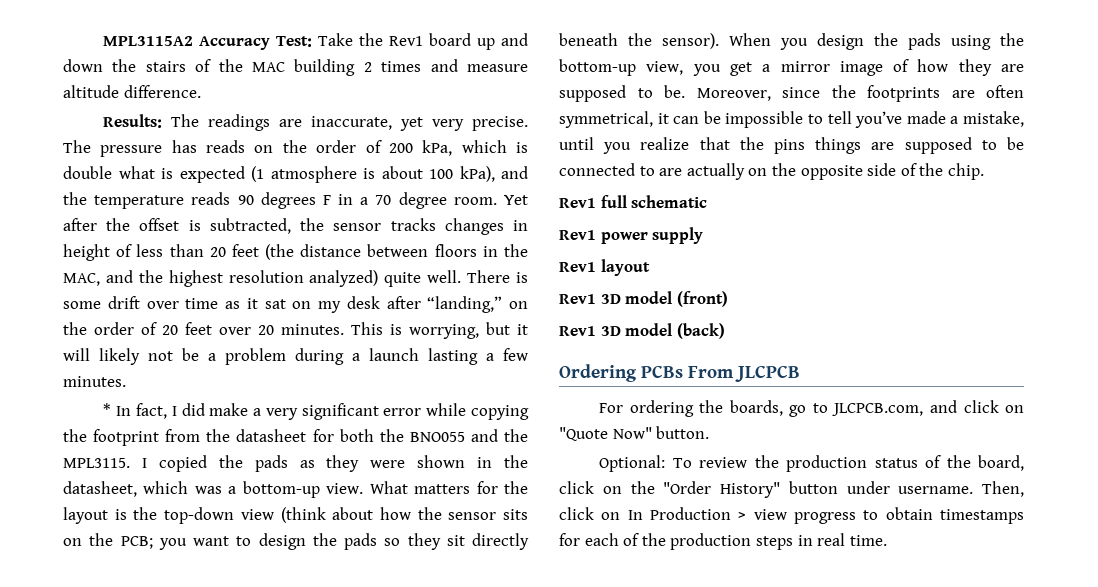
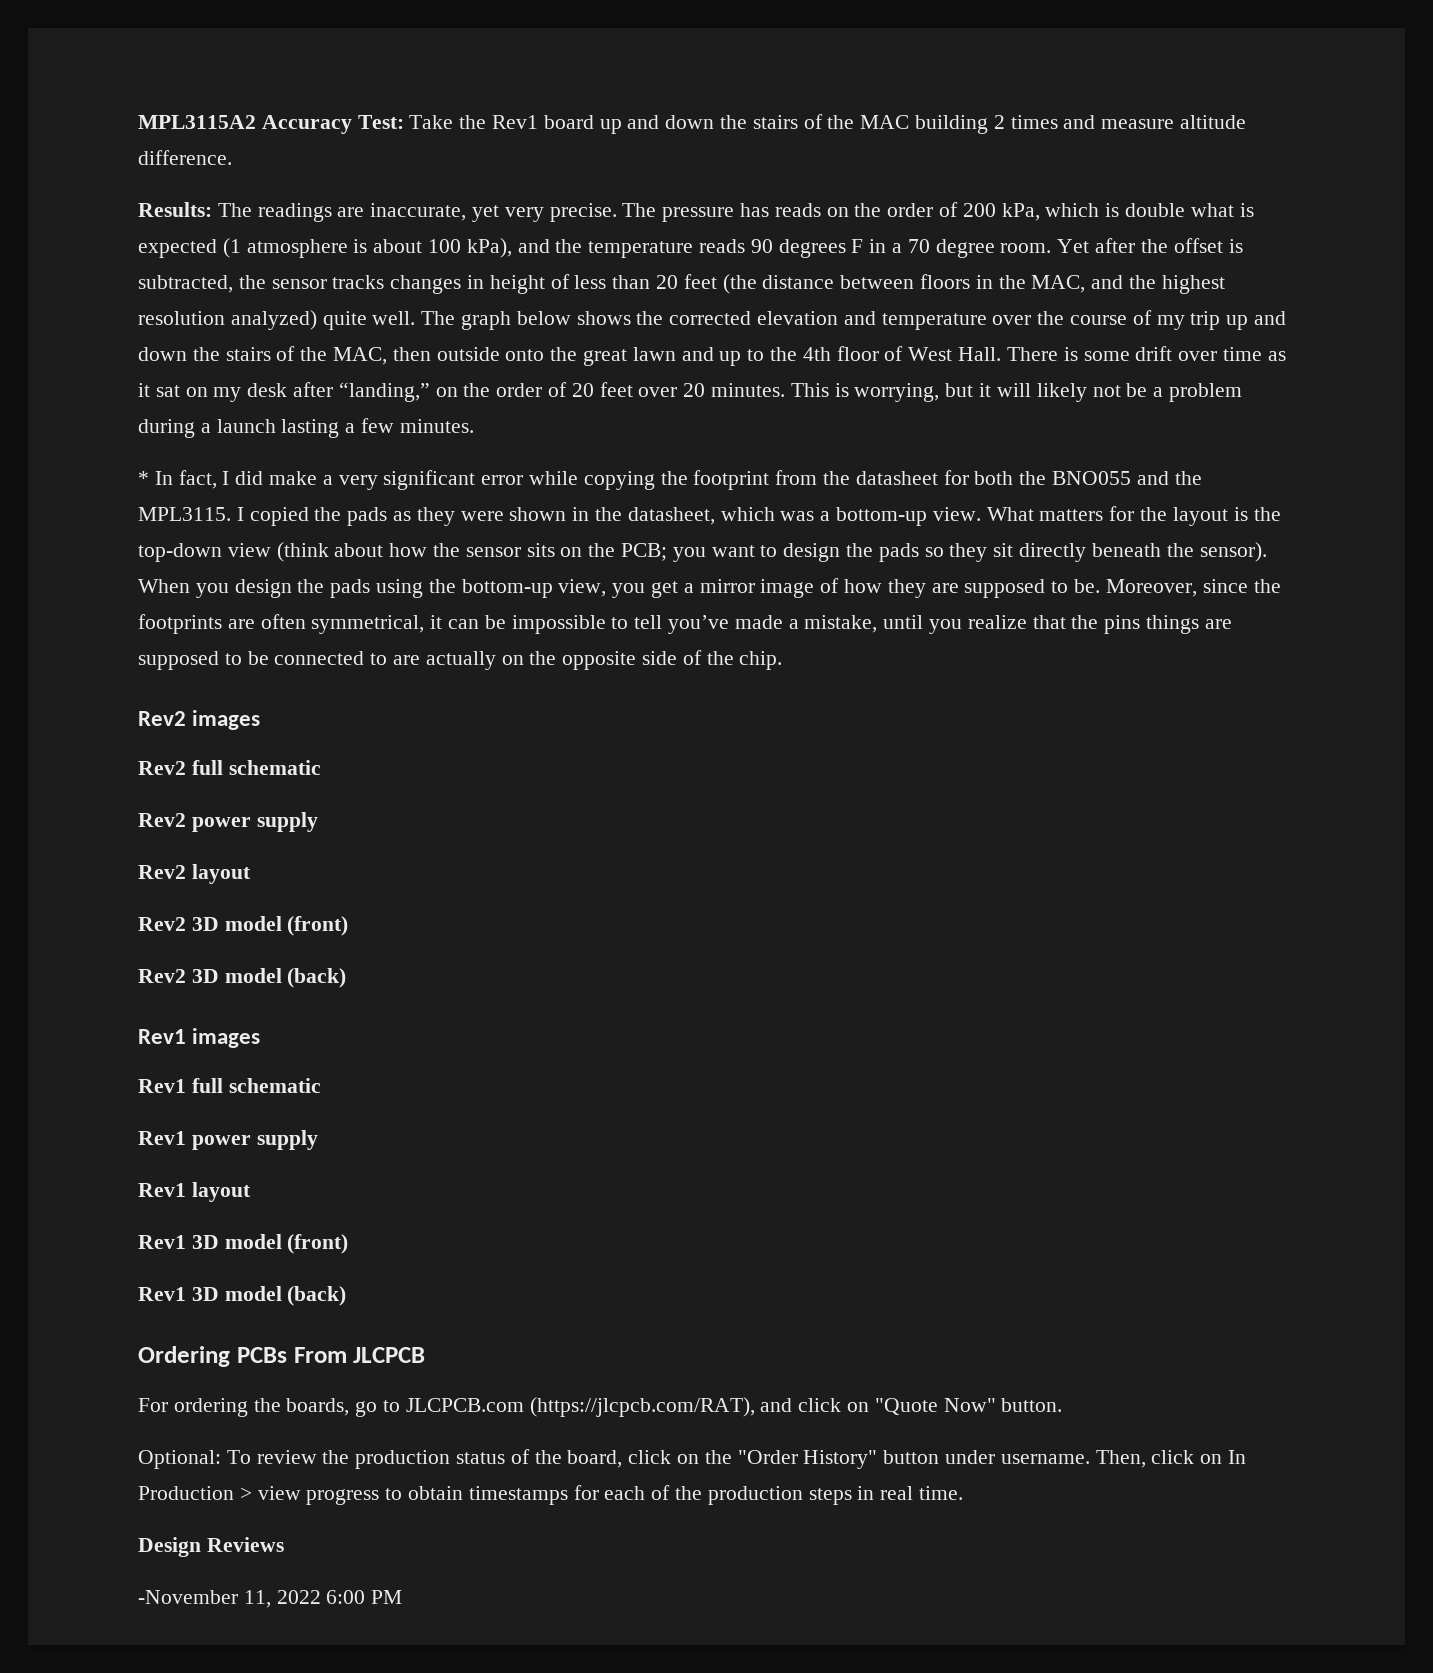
+ The graph below shows the corrected elevation and temperature over the course of my trip up and down the stairs of the MAC, then outside onto the great lawn and up to the 4th floor of West Hall.
+ Rev2 images
+ Rev2 full schematic
+ Rev2 power supply
+ Rev2 layout
+ Rev2 3D model (front)
+ Rev2 3D model (back)
+ Rev1 images
- For ordering the boards, go to JLCPCB.com, and click on "Quote Now" button.
+ For ordering the boards, go to JLCPCB.com (https://jlcpcb.com/RAT), and click on "Quote Now" button.
+ Design Reviews
+ -November 11, 2022 6:00 PM

